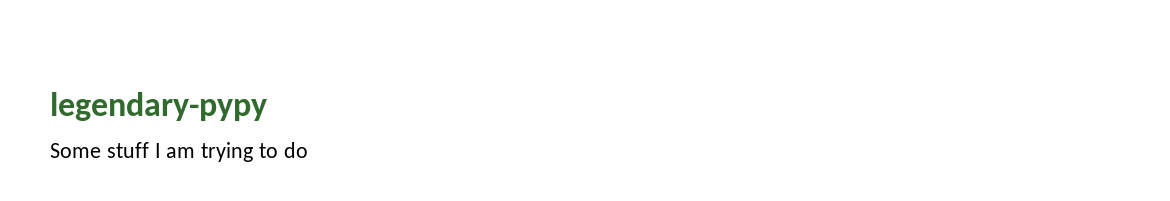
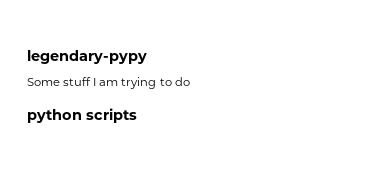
+ python scripts

